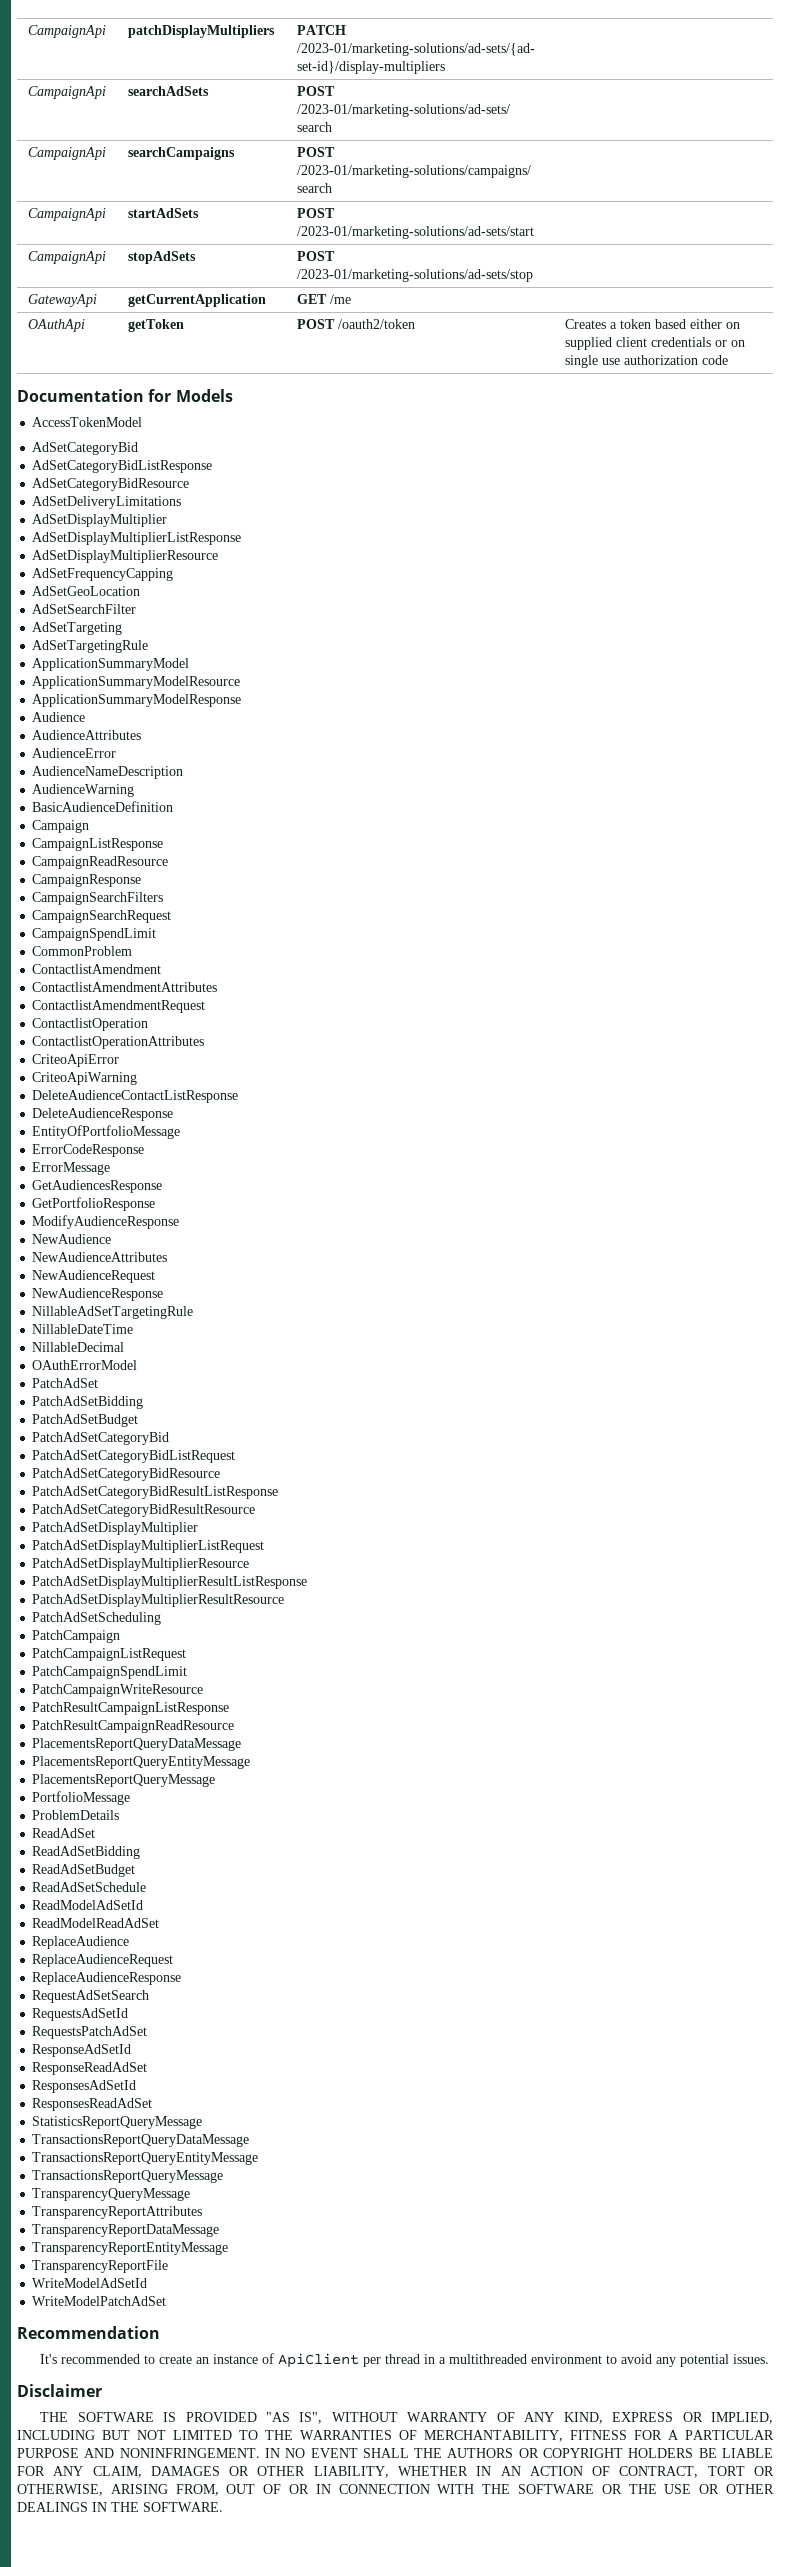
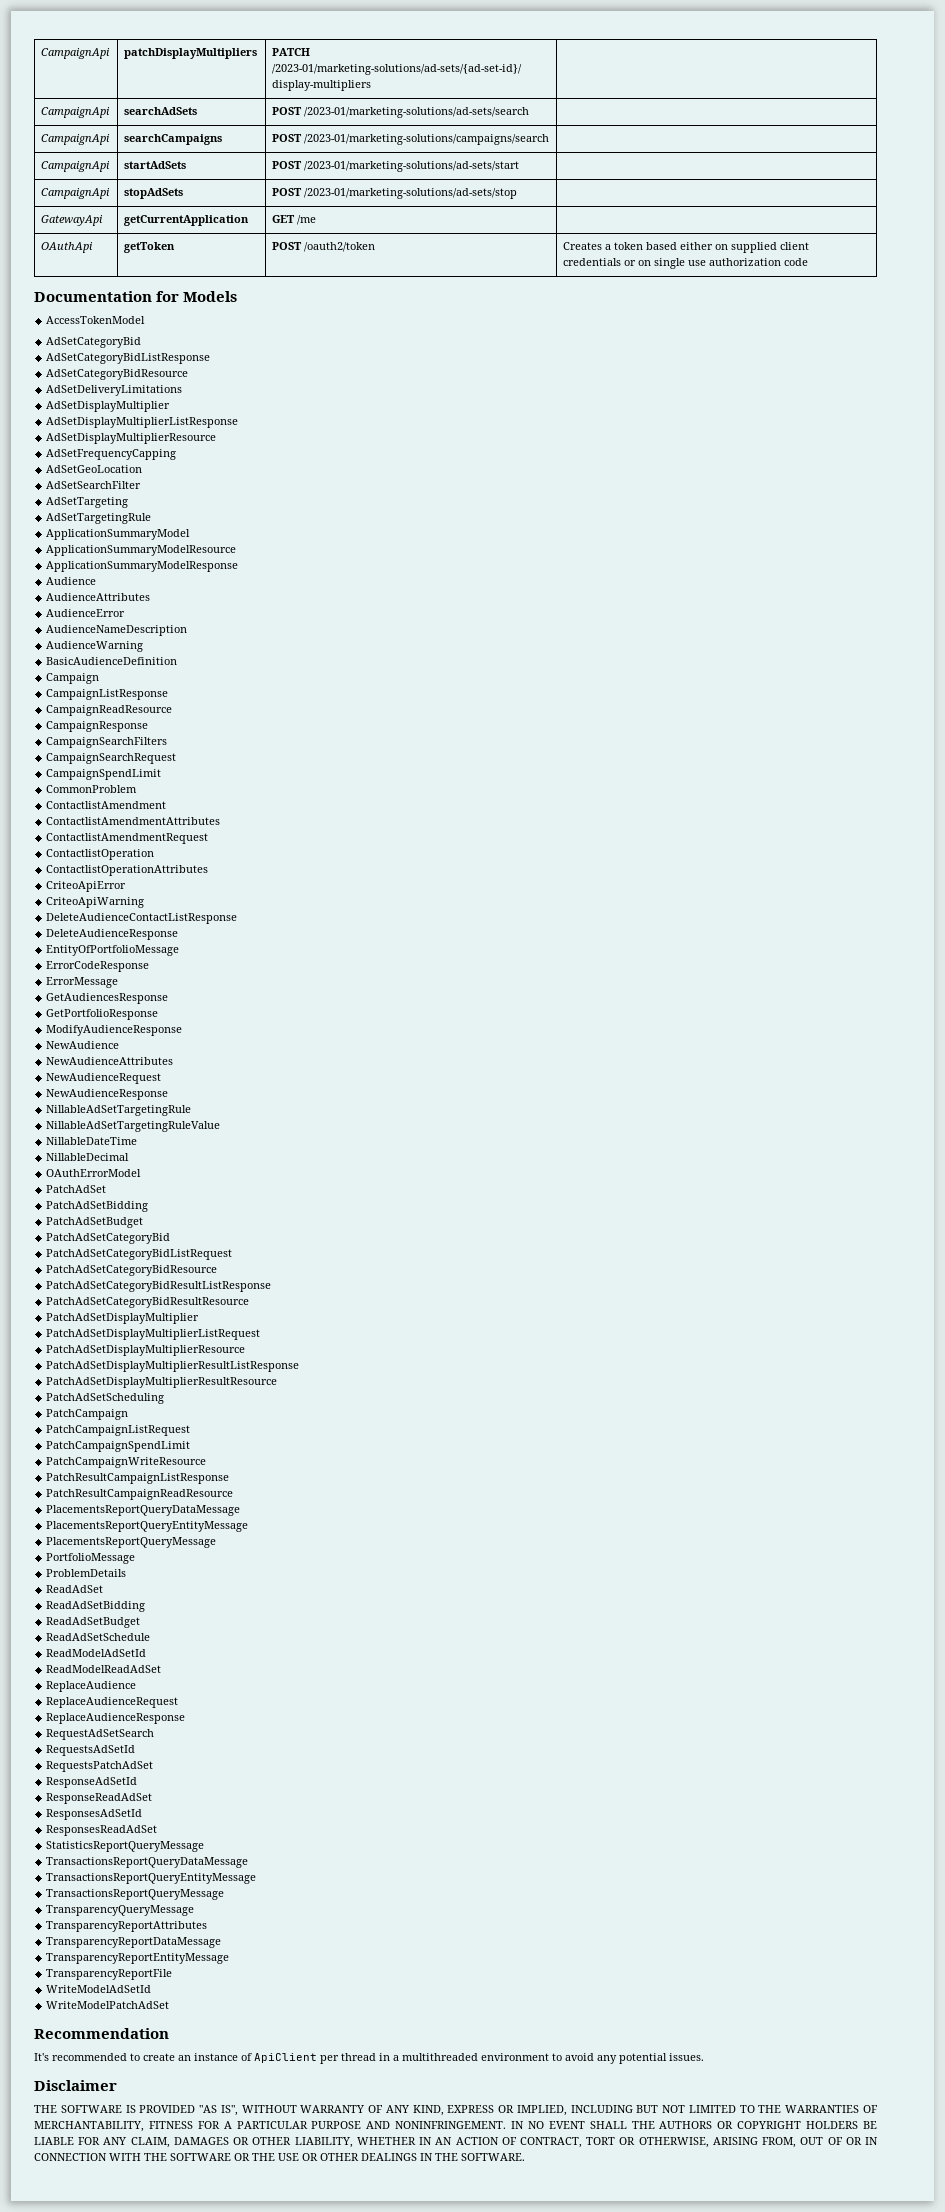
+ NillableAdSetTargetingRuleValue

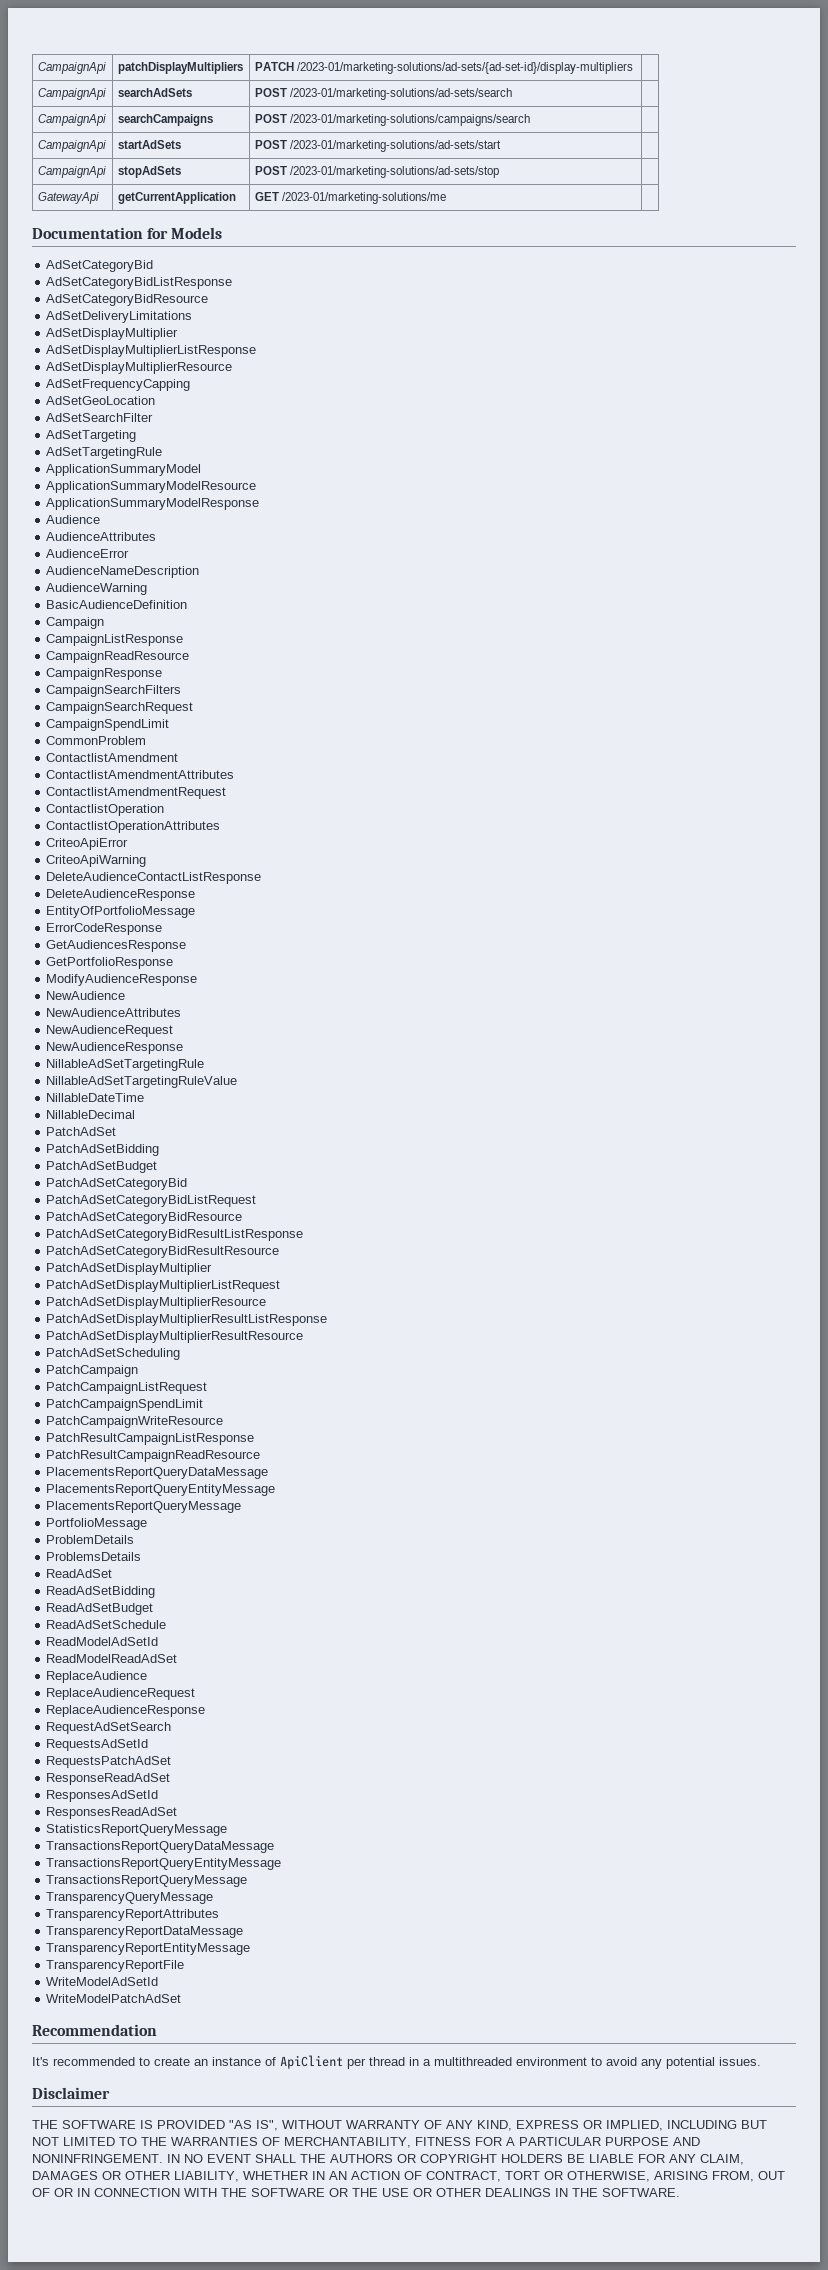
- GatewayApi | getCurrentApplication | GET /me |
- OAuthApi | getToken | POST /oauth2/token | Creates a token based either on supplied client credentials or on single use authorization code
+ GatewayApi | getCurrentApplication | GET /2023-01/marketing-solutions/me |
- AccessTokenModel
- ErrorMessage
- OAuthErrorModel
+ ProblemsDetails
- ResponseAdSetId

